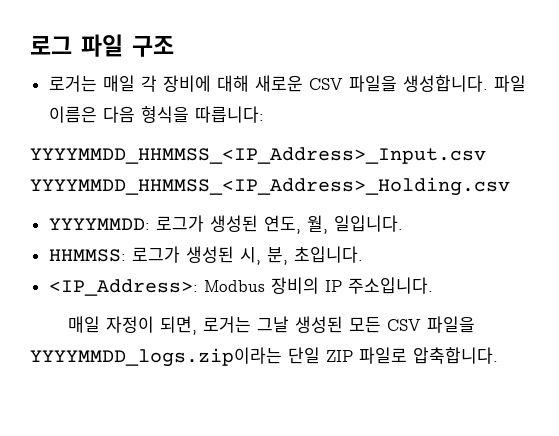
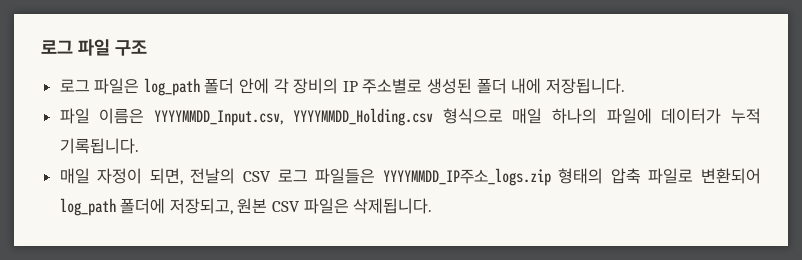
- 로거는 매일 각 장비에 대해 새로운 CSV 파일을 생성합니다. 파일 이름은 다음 형식을 따릅니다:
- YYYYMMDD_HHMMSS_<IP_Address>_Input.csv YYYYMMDD_HHMMSS_<IP_Address>_Holding.csv
- YYYYMMDD: 로그가 생성된 연도, 월, 일입니다.
- HHMMSS: 로그가 생성된 시, 분, 초입니다.
- <IP_Address>: Modbus 장비의 IP 주소입니다.
- 매일 자정이 되면, 로거는 그날 생성된 모든 CSV 파일을 YYYYMMDD_logs.zip이라는 단일 ZIP 파일로 압축합니다.
+ 로그 파일은 log_path 폴더 안에 각 장비의 IP 주소별로 생성된 폴더 내에 저장됩니다.
+ 파일 이름은 YYYYMMDD_Input.csv, YYYYMMDD_Holding.csv 형식으로 매일 하나의 파일에 데이터가 누적 기록됩니다.
+ 매일 자정이 되면, 전날의 CSV 로그 파일들은 YYYYMMDD_IP주소_logs.zip 형태의 압축 파일로 변환되어 log_path 폴더에 저장되고, 원본 CSV 파일은 삭제됩니다.

